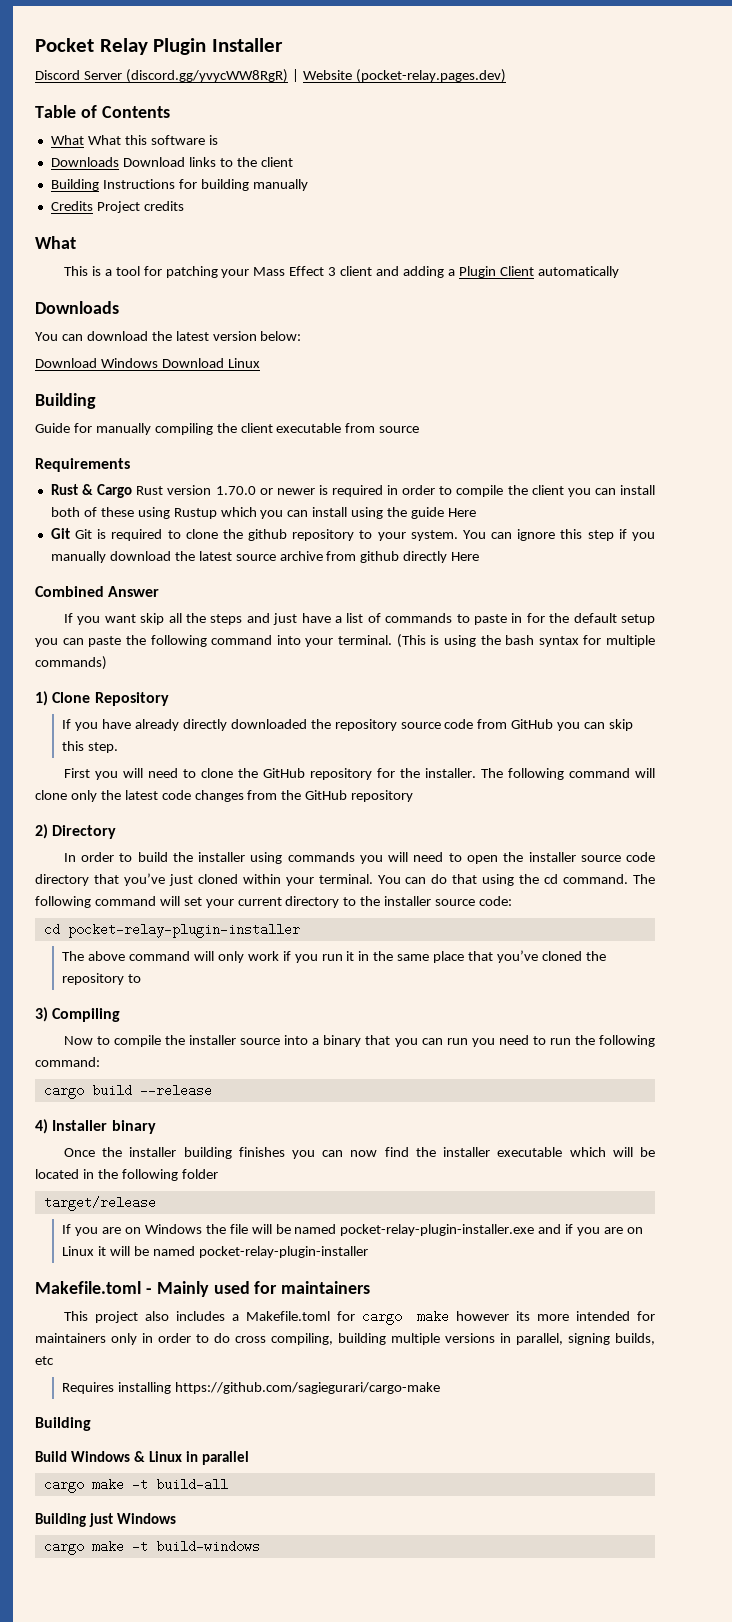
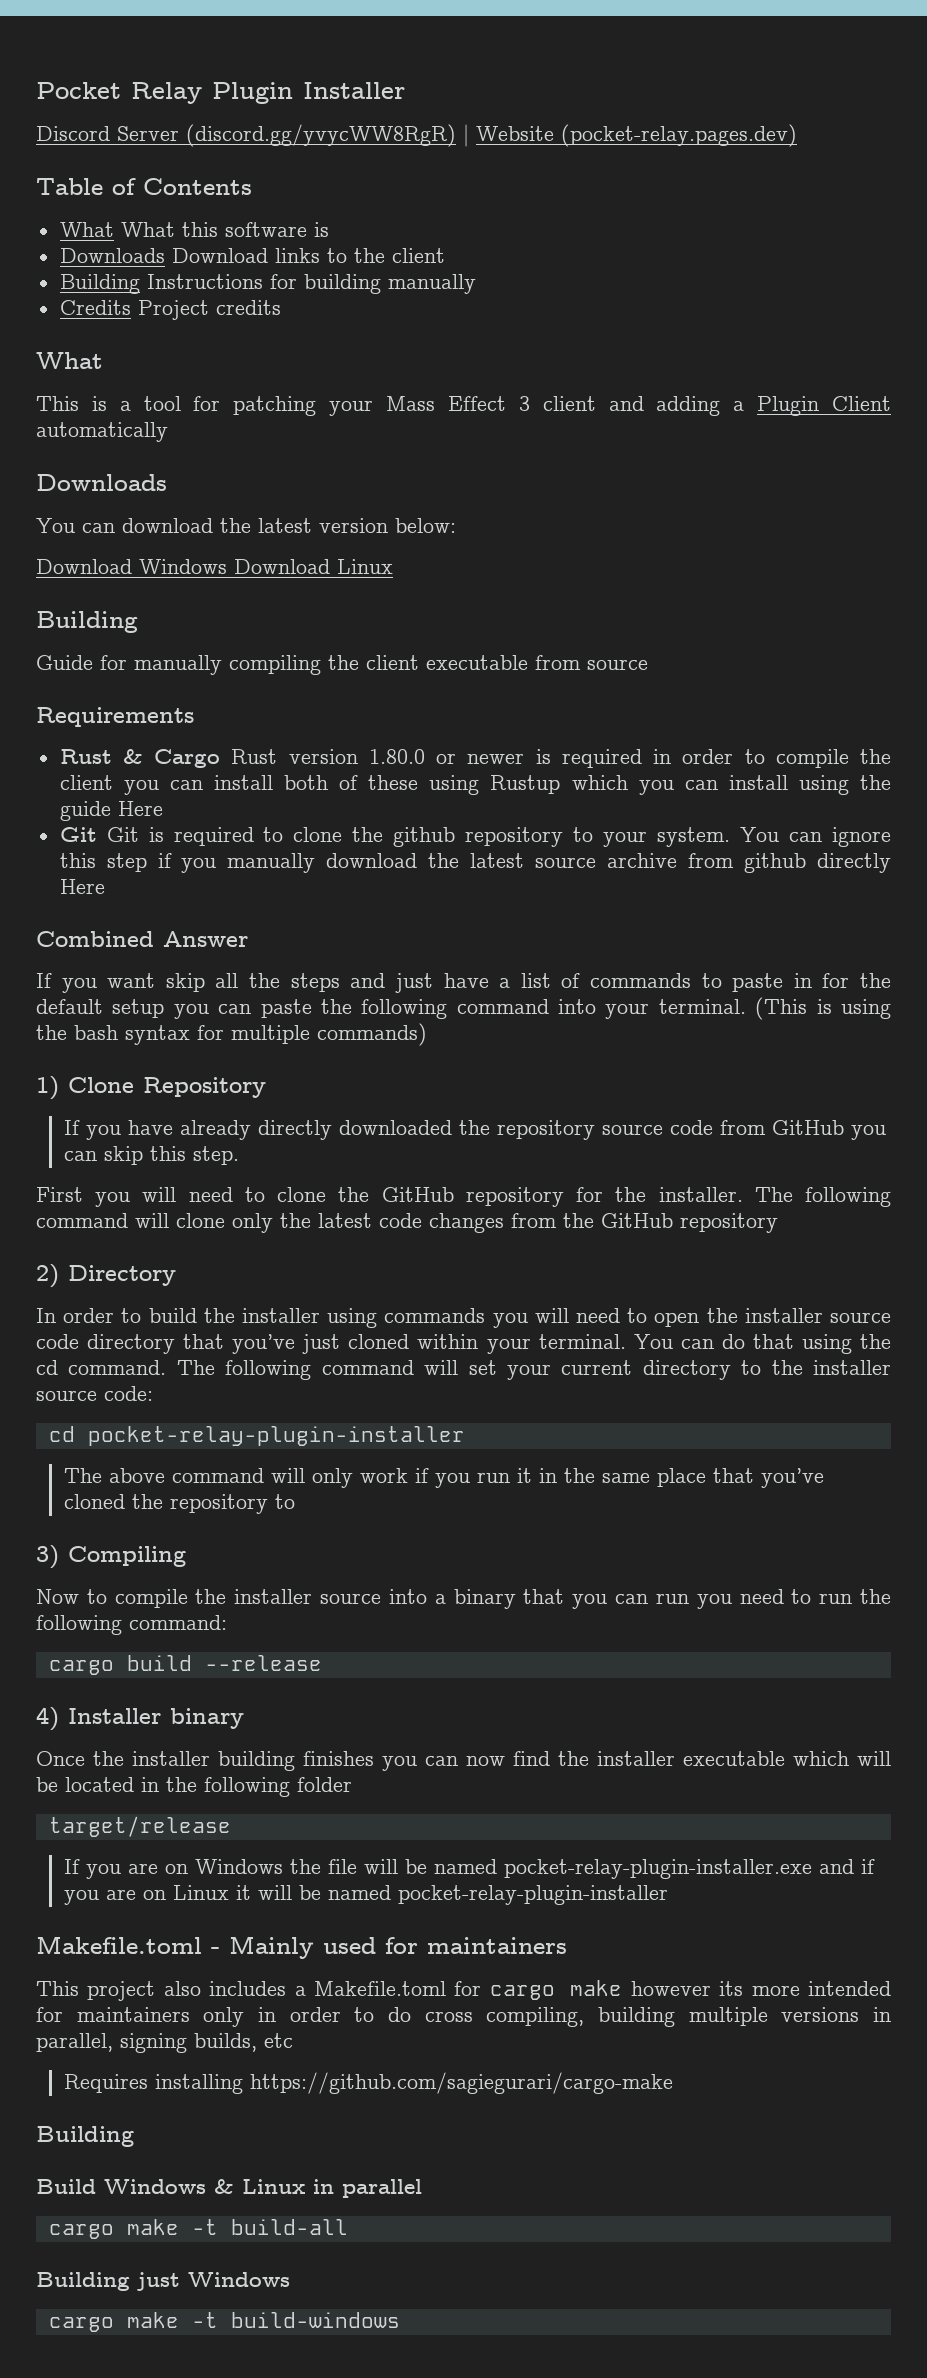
- Rust & Cargo Rust version 1.70.0 or newer is required in order to compile the client you can install both of these using Rustup which you can install using the guide Here
+ Rust & Cargo Rust version 1.80.0 or newer is required in order to compile the client you can install both of these using Rustup which you can install using the guide Here

